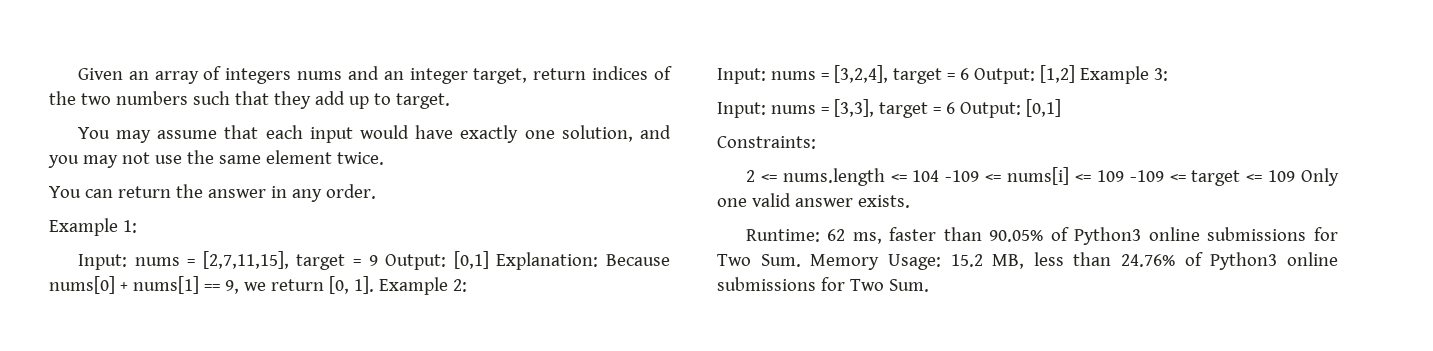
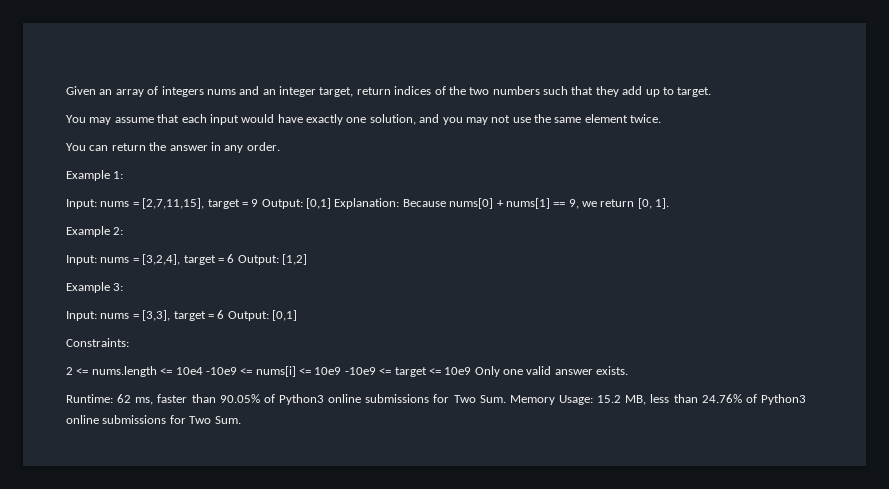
- Input: nums = [2,7,11,15], target = 9 Output: [0,1] Explanation: Because nums[0] + nums[1] == 9, we return [0, 1]. Example 2:
+ Input: nums = [2,7,11,15], target = 9 Output: [0,1] Explanation: Because nums[0] + nums[1] == 9, we return [0, 1].
+ Example 2:
- Input: nums = [3,2,4], target = 6 Output: [1,2] Example 3:
+ Input: nums = [3,2,4], target = 6 Output: [1,2]
+ Example 3:
- 2 <= nums.length <= 104 -109 <= nums[i] <= 109 -109 <= target <= 109 Only one valid answer exists.
+ 2 <= nums.length <= 10e4 -10e9 <= nums[i] <= 10e9 -10e9 <= target <= 10e9 Only one valid answer exists.

